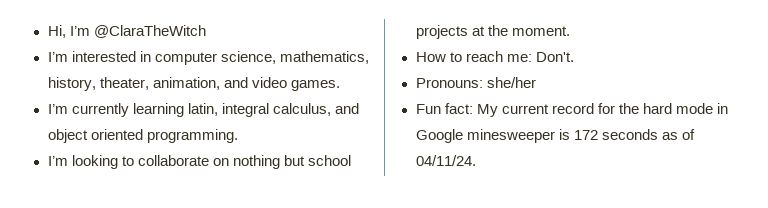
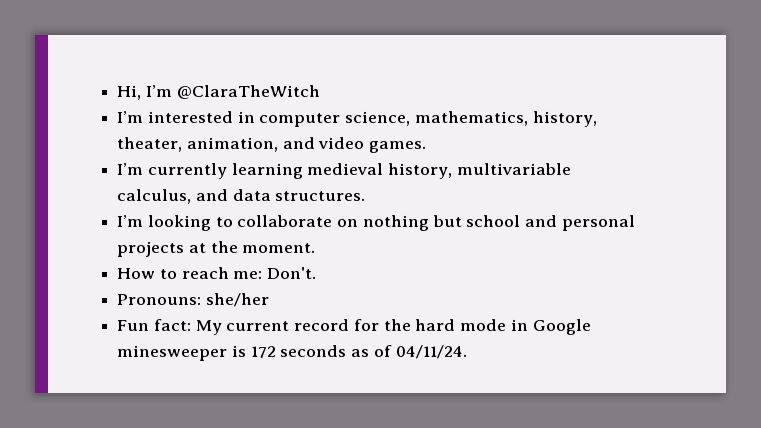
- I’m currently learning latin, integral calculus, and object oriented programming.
+ I’m currently learning medieval history, multivariable calculus, and data structures.
- I’m looking to collaborate on nothing but school projects at the moment.
+ I’m looking to collaborate on nothing but school and personal projects at the moment.

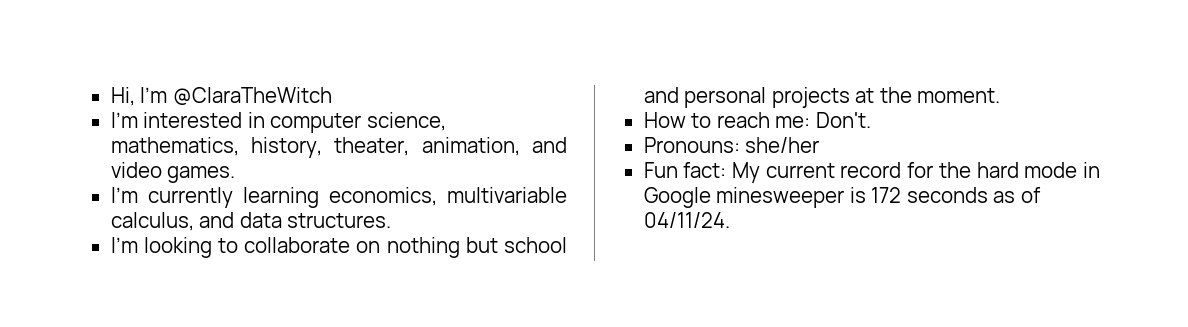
- I’m currently learning medieval history, multivariable calculus, and data structures.
+ I’m currently learning economics, multivariable calculus, and data structures.

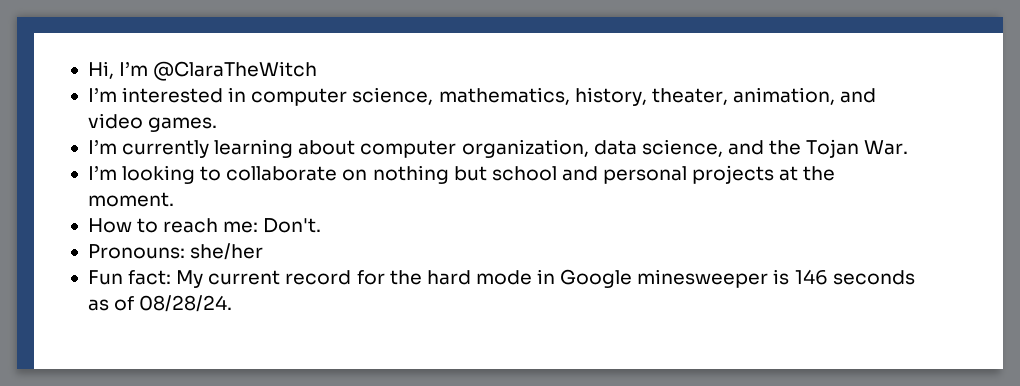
- I’m currently learning economics, multivariable calculus, and data structures.
+ I’m currently learning about computer organization, data science, and the Tojan War.
- Fun fact: My current record for the hard mode in Google minesweeper is 172 seconds as of 04/11/24.
+ Fun fact: My current record for the hard mode in Google minesweeper is 146 seconds as of 08/28/24.

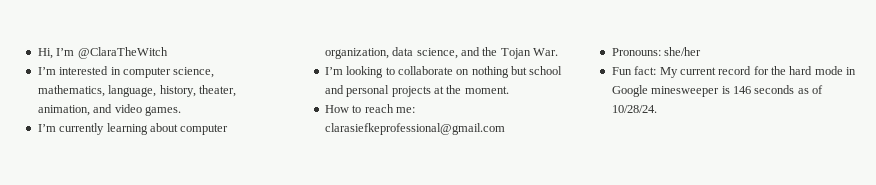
- I’m interested in computer science, mathematics, history, theater, animation, and video games.
+ I’m interested in computer science, mathematics, language, history, theater, animation, and video games.
- How to reach me: Don't.
+ How to reach me: clarasiefkeprofessional@gmail.com
- Fun fact: My current record for the hard mode in Google minesweeper is 146 seconds as of 08/28/24.
+ Fun fact: My current record for the hard mode in Google minesweeper is 146 seconds as of 10/28/24.

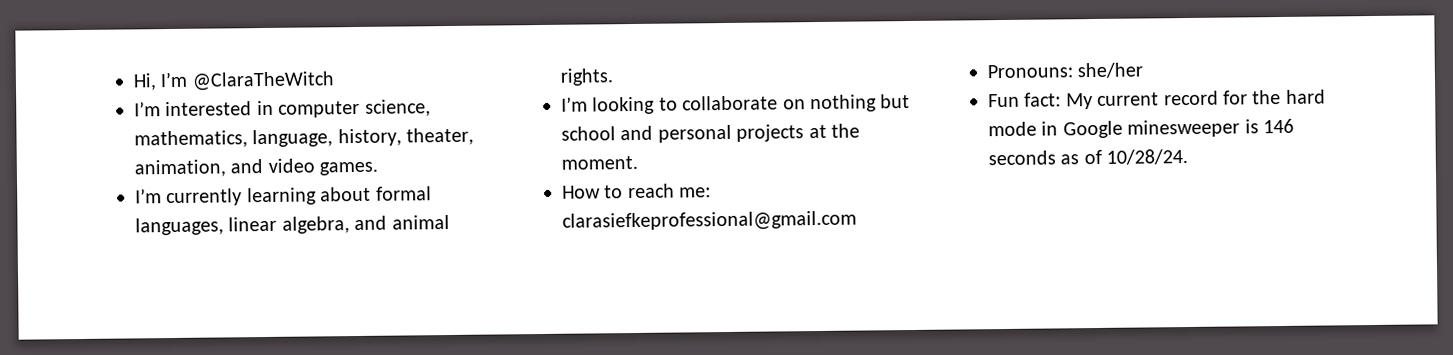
- I’m currently learning about computer organization, data science, and the Tojan War.
+ I’m currently learning about formal languages, linear algebra, and animal rights.

